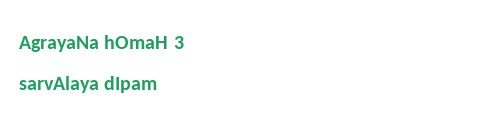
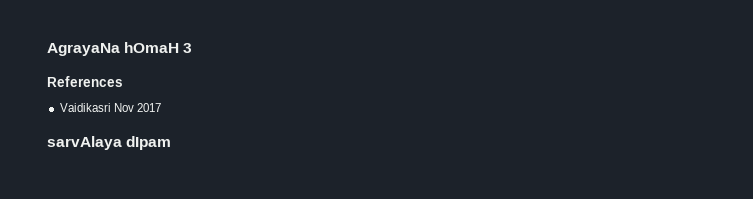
+ References
+ Vaidikasri Nov 2017

